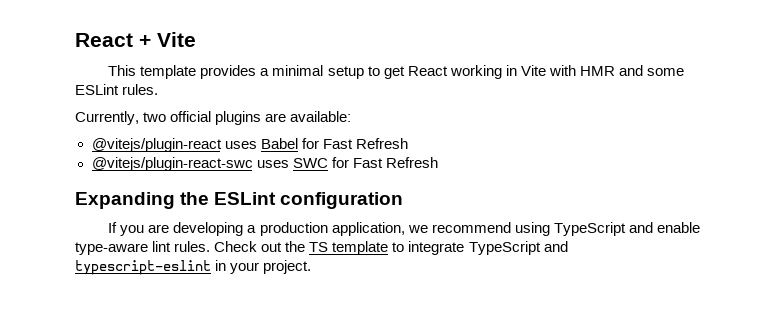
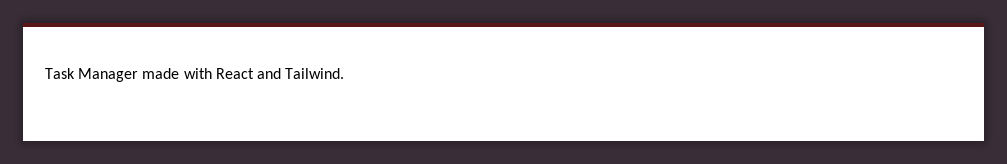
- React + Vite
- This template provides a minimal setup to get React working in Vite with HMR and some ESLint rules.
- Currently, two official plugins are available:
- @vitejs/plugin-react uses Babel for Fast Refresh
- @vitejs/plugin-react-swc uses SWC for Fast Refresh
- Expanding the ESLint configuration
- If you are developing a production application, we recommend using TypeScript and enable type-aware lint rules. Check out the TS template to integrate TypeScript and typescript-eslint in your project.
+ Task Manager made with React and Tailwind.

